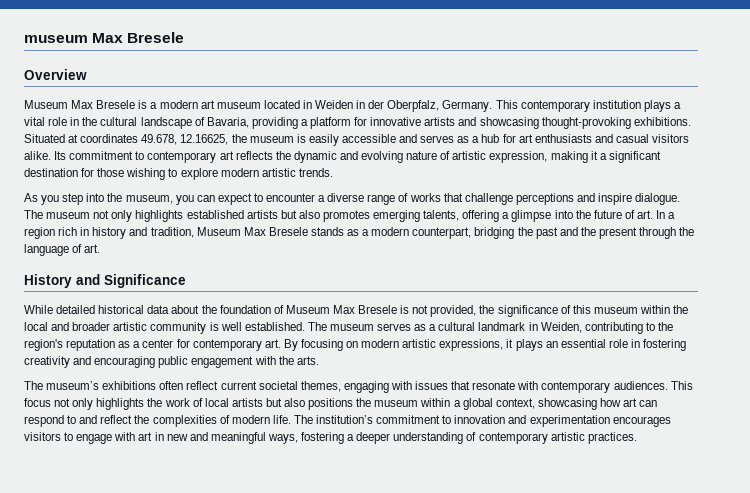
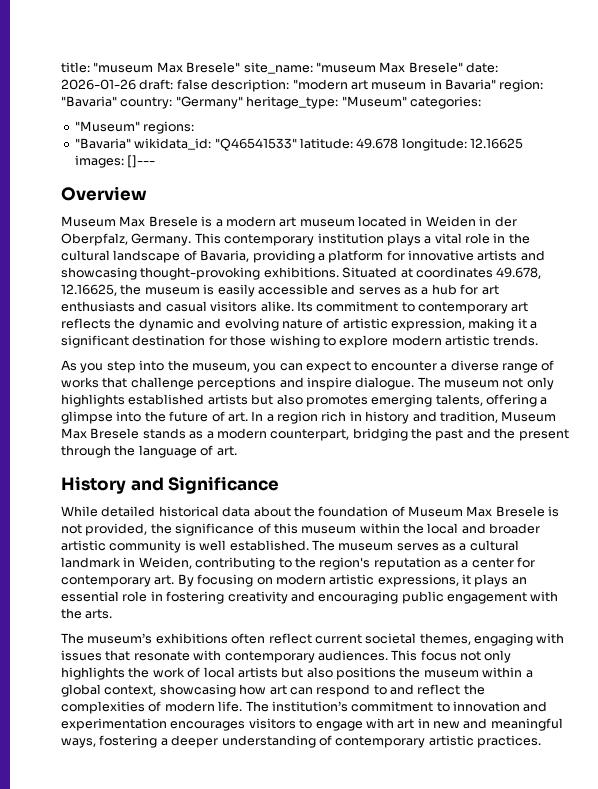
- museum Max Bresele
+ title: "museum Max Bresele" site_name: "museum Max Bresele" date: 2026-01-26 draft: false description: "modern art museum in Bavaria" region: "Bavaria" country: "Germany" heritage_type: "Museum" categories:
+ "Museum" regions:
+ "Bavaria" wikidata_id: "Q46541533" latitude: 49.678 longitude: 12.16625 images: []---

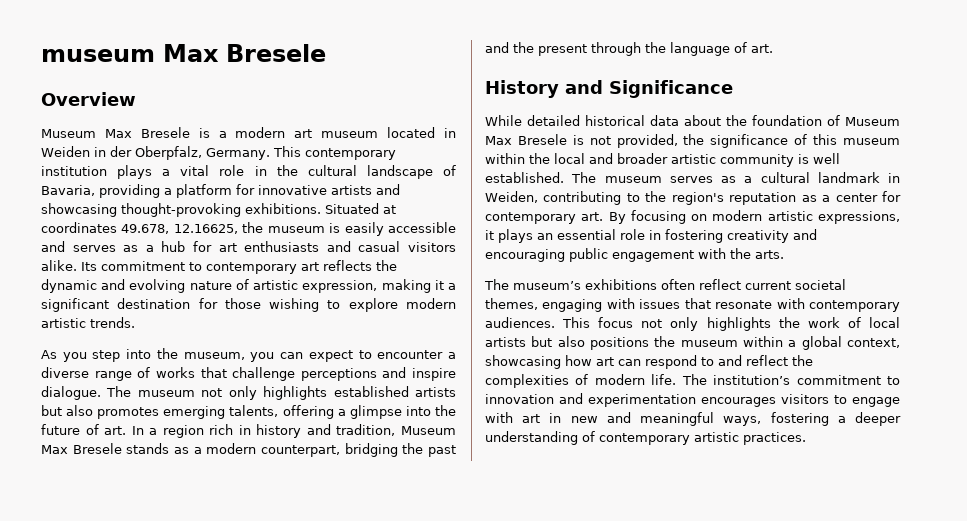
- title: "museum Max Bresele" site_name: "museum Max Bresele" date: 2026-01-26 draft: false description: "modern art museum in Bavaria" region: "Bavaria" country: "Germany" heritage_type: "Museum" categories:
- "Museum" regions:
- "Bavaria" wikidata_id: "Q46541533" latitude: 49.678 longitude: 12.16625 images: []---
+ museum Max Bresele

